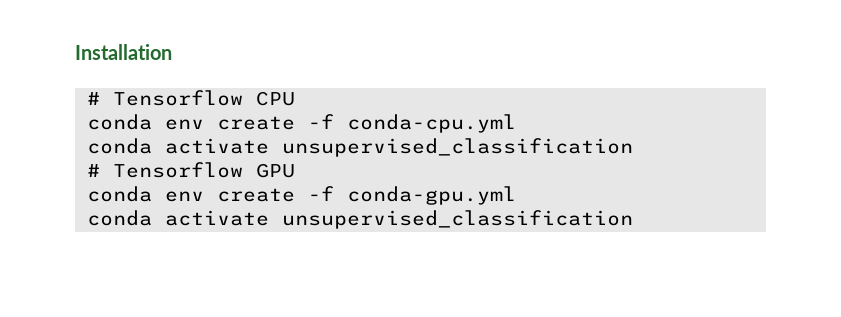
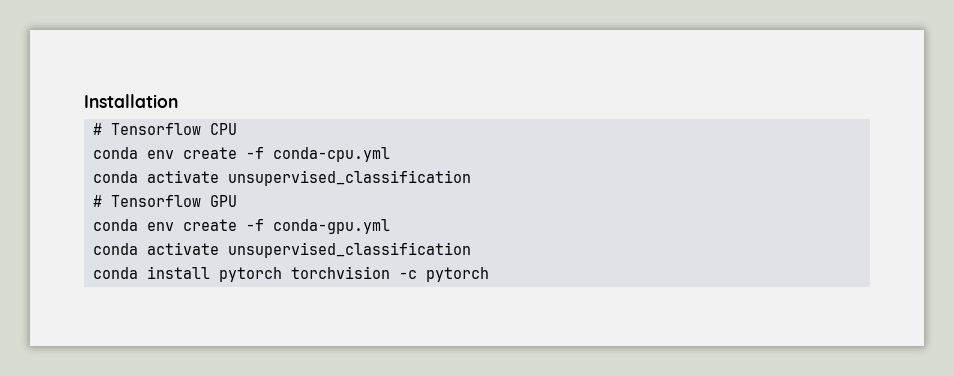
+ conda install pytorch torchvision -c pytorch

